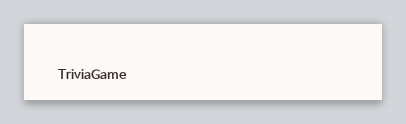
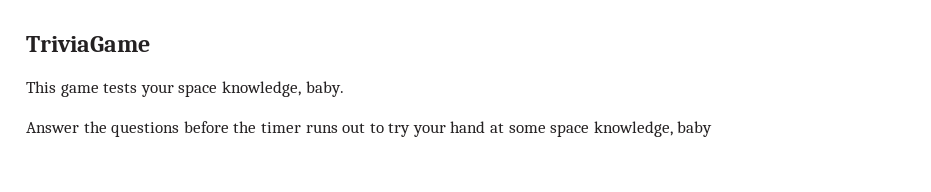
+ This game tests your space knowledge, baby.
+ Answer the questions before the timer runs out to try your hand at some space knowledge, baby

